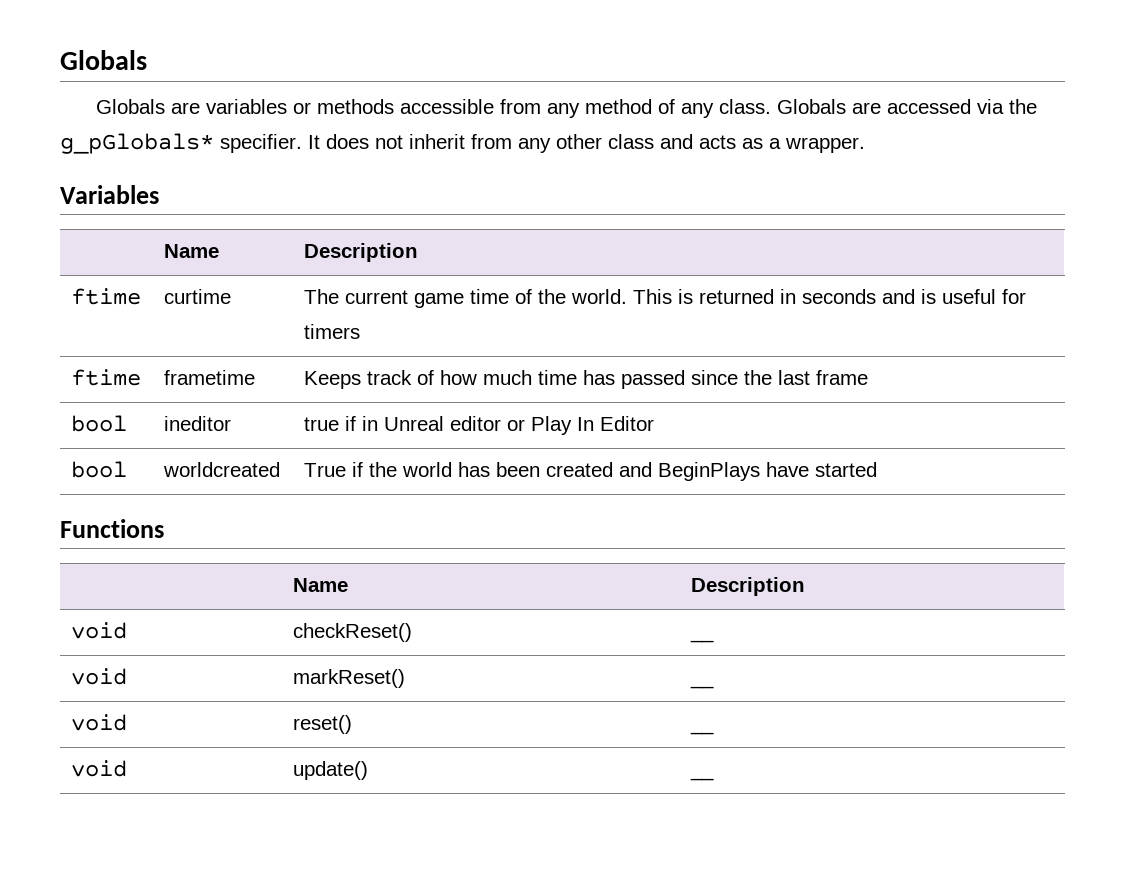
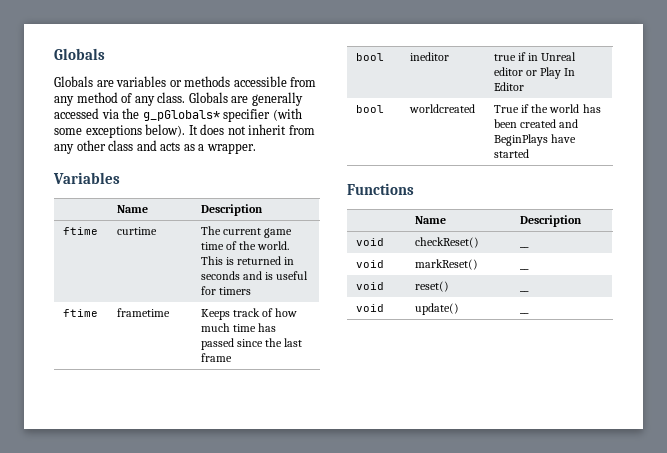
- Globals are accessed via the g_pGlobals* specifier.
+ Globals are generally accessed via the g_pGlobals* specifier (with some exceptions below).

